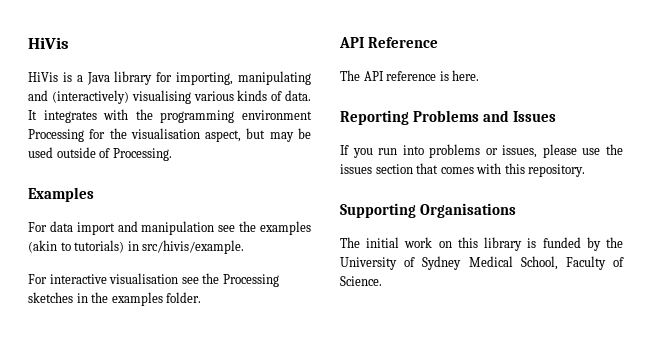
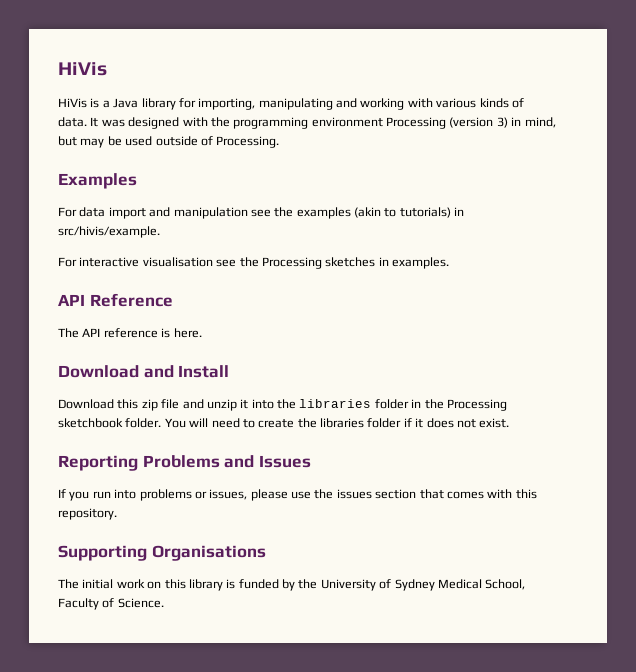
- HiVis is a Java library for importing, manipulating and (interactively) visualising various kinds of data.
+ HiVis is a Java library for importing, manipulating and working with various kinds of data.
- It integrates with the programming environment Processing for the visualisation aspect, but may be used outside of Processing.
+ It was designed with the programming environment Processing (version 3) in mind, but may be used outside of Processing.
- For interactive visualisation see the Processing sketches in the examples folder.
+ For interactive visualisation see the Processing sketches in examples.
+ Download and Install
+ Download this zip file and unzip it into the libraries folder in the Processing sketchbook folder. You will need to create the libraries folder if it does not exist.

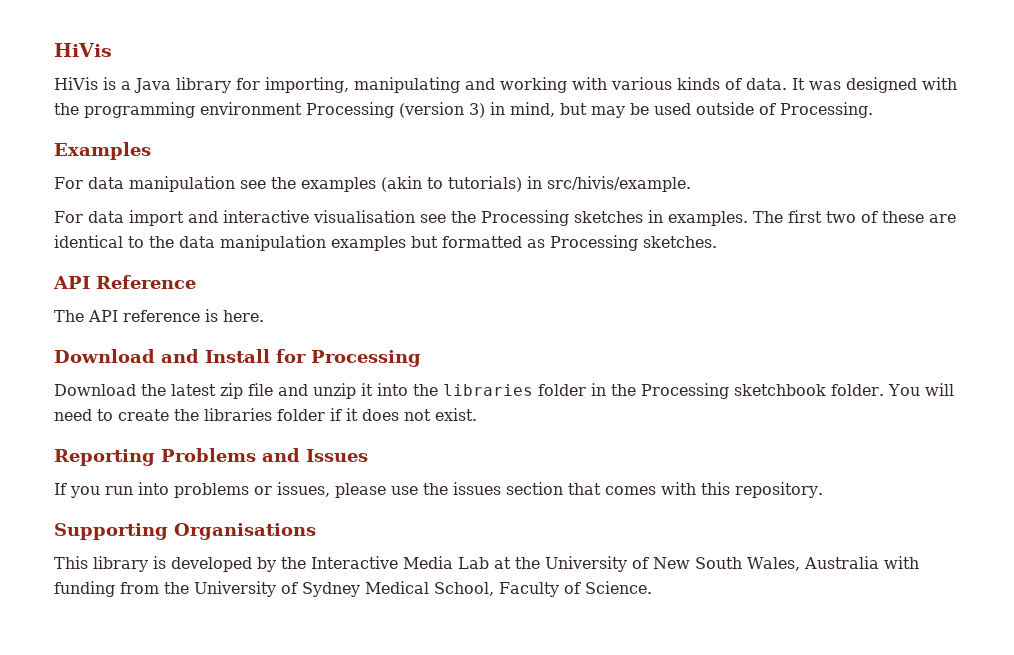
- For data import and manipulation see the examples (akin to tutorials) in src/hivis/example.
+ For data manipulation see the examples (akin to tutorials) in src/hivis/example.
- For interactive visualisation see the Processing sketches in examples.
+ For data import and interactive visualisation see the Processing sketches in examples. The first two of these are identical to the data manipulation examples but formatted as Processing sketches.
- Download and Install
- Download this zip file and unzip it into the libraries folder in the Processing sketchbook folder.
+ Download and Install for Processing
+ Download the latest zip file and unzip it into the libraries folder in the Processing sketchbook folder.
- The initial work on this library is funded by the University of Sydney Medical School, Faculty of Science.
+ This library is developed by the Interactive Media Lab at the University of New South Wales, Australia with funding from the University of Sydney Medical School, Faculty of Science.

